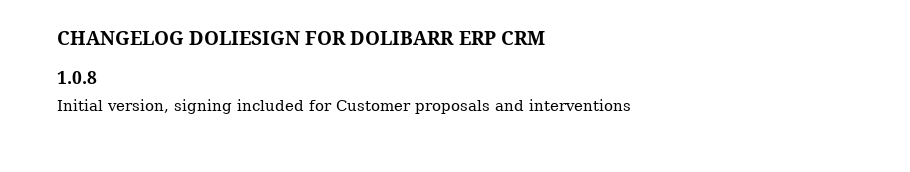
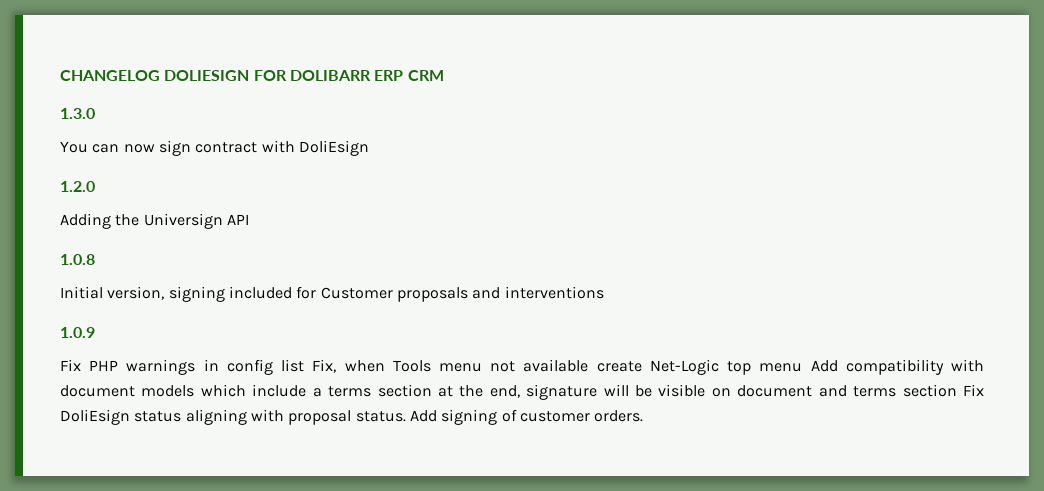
+ 1.3.0
+ You can now sign contract with DoliEsign
+ 1.2.0
+ Adding the Universign API
+ 1.0.9
+ Fix PHP warnings in config list Fix, when Tools menu not available create Net-Logic top menu Add compatibility with document models which include a terms section at the end, signature will be visible on document and terms section Fix DoliEsign status aligning with proposal status. Add signing of customer orders.

